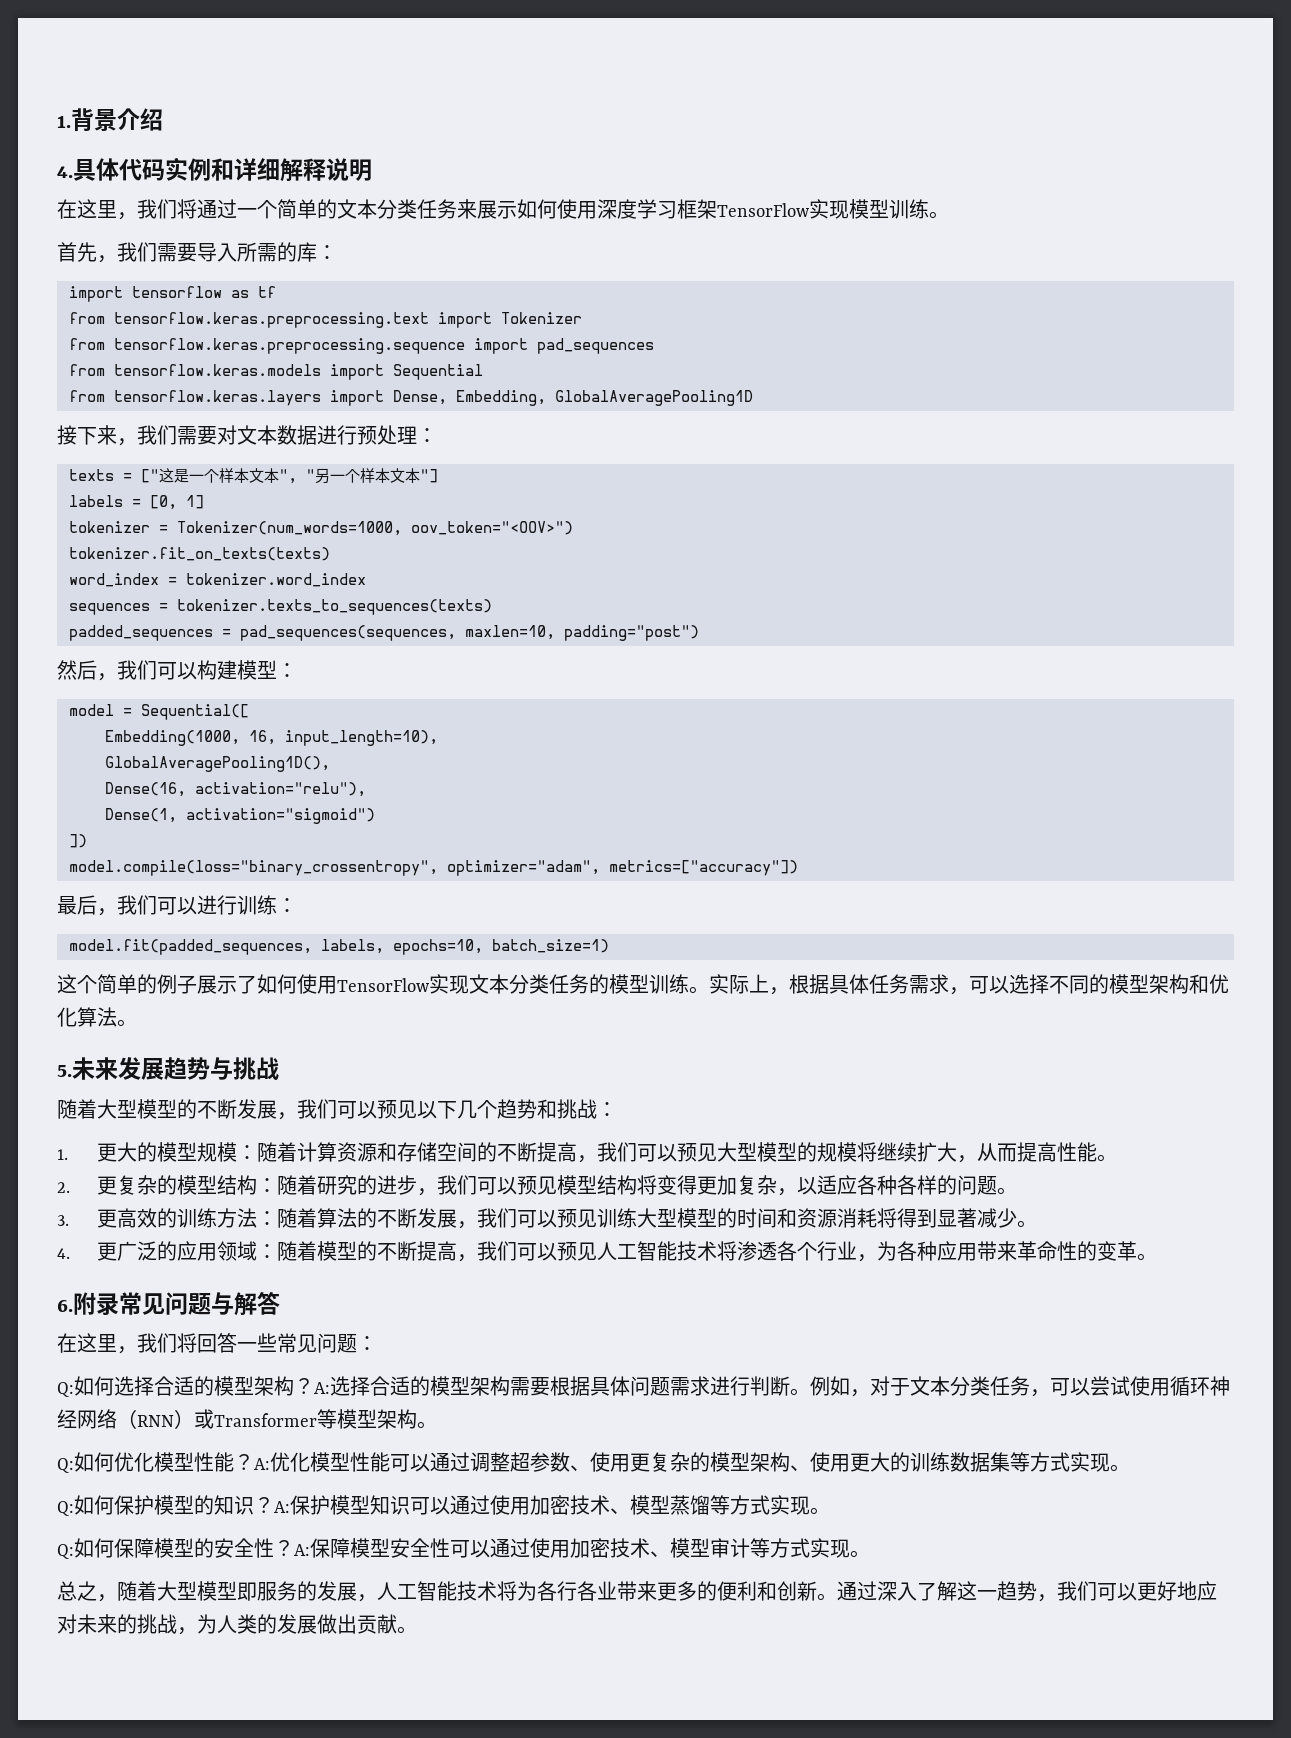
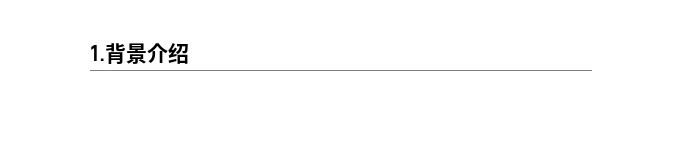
- 4.具体代码实例和详细解释说明
- 在这里，我们将通过一个简单的文本分类任务来展示如何使用深度学习框架TensorFlow实现模型训练。
- 首先，我们需要导入所需的库：
- import tensorflow as tf
- from tensorflow.keras.preprocessing.text import Tokenizer
- from tensorflow.keras.preprocessing.sequence import pad_sequences
- from tensorflow.keras.models import Sequential
- from tensorflow.keras.layers import Dense, Embedding, GlobalAveragePooling1D
- 接下来，我们需要对文本数据进行预处理：
- texts = ["这是一个样本文本", "另一个样本文本"]
- labels = [0, 1]
- tokenizer = Tokenizer(num_words=1000, oov_token="<OOV>")
- tokenizer.fit_on_texts(texts)
- word_index = tokenizer.word_index
- sequences = tokenizer.texts_to_sequences(texts)
- padded_sequences = pad_sequences(sequences, maxlen=10, padding="post")
- 然后，我们可以构建模型：
- model = Sequential([
- Embedding(1000, 16, input_length=10),
- GlobalAveragePooling1D(),
- Dense(16, activation="relu"),
- Dense(1, activation="sigmoid")
- ])
- model.compile(loss="binary_crossentropy", optimizer="adam", metrics=["accuracy"])
- 最后，我们可以进行训练：
- model.fit(padded_sequences, labels, epochs=10, batch_size=1)
- 这个简单的例子展示了如何使用TensorFlow实现文本分类任务的模型训练。实际上，根据具体任务需求，可以选择不同的模型架构和优化算法。
- 5.未来发展趋势与挑战
- 随着大型模型的不断发展，我们可以预见以下几个趋势和挑战：
- 1.更大的模型规模：随着计算资源和存储空间的不断提高，我们可以预见大型模型的规模将继续扩大，从而提高性能。
- 2.更复杂的模型结构：随着研究的进步，我们可以预见模型结构将变得更加复杂，以适应各种各样的问题。
- 3.更高效的训练方法：随着算法的不断发展，我们可以预见训练大型模型的时间和资源消耗将得到显著减少。
- 4.更广泛的应用领域：随着模型的不断提高，我们可以预见人工智能技术将渗透各个行业，为各种应用带来革命性的变革。
- 6.附录常见问题与解答
- 在这里，我们将回答一些常见问题：
- Q:如何选择合适的模型架构？A:选择合适的模型架构需要根据具体问题需求进行判断。例如，对于文本分类任务，可以尝试使用循环神经网络（RNN）或Transformer等模型架构。
- Q:如何优化模型性能？A:优化模型性能可以通过调整超参数、使用更复杂的模型架构、使用更大的训练数据集等方式实现。
- Q:如何保护模型的知识？A:保护模型知识可以通过使用加密技术、模型蒸馏等方式实现。
- Q:如何保障模型的安全性？A:保障模型安全性可以通过使用加密技术、模型审计等方式实现。
- 总之，随着大型模型即服务的发展，人工智能技术将为各行各业带来更多的便利和创新。通过深入了解这一趋势，我们可以更好地应对未来的挑战，为人类的发展做出贡献。

